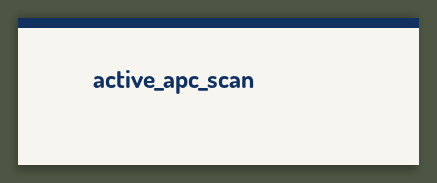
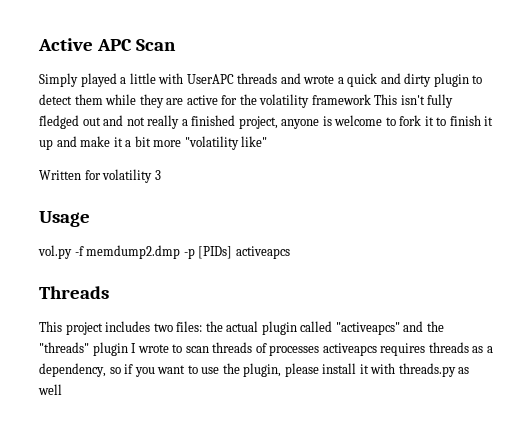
- active_apc_scan
+ Active APC Scan
+ Simply played a little with UserAPC threads and wrote a quick and dirty plugin to detect them while they are active for the volatility framework This isn't fully fledged out and not really a finished project, anyone is welcome to fork it to finish it up and make it a bit more "volatility like"
+ Written for volatility 3
+ Usage
+ vol.py -f memdump2.dmp -p [PIDs] activeapcs
+ Threads
+ This project includes two files: the actual plugin called "activeapcs" and the "threads" plugin I wrote to scan threads of processes activeapcs requires threads as a dependency, so if you want to use the plugin, please install it with threads.py as well

